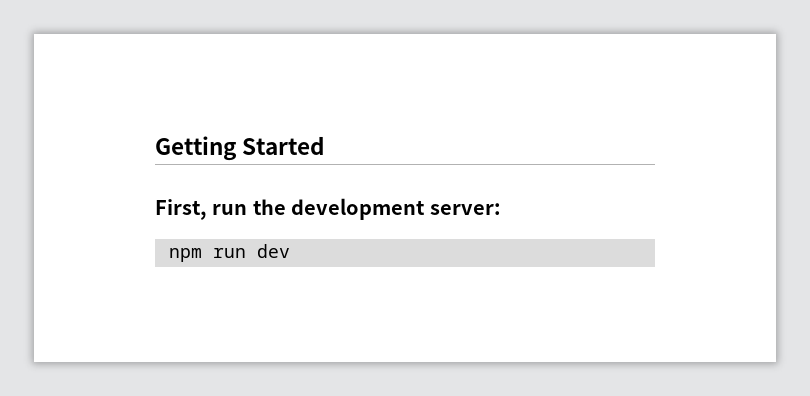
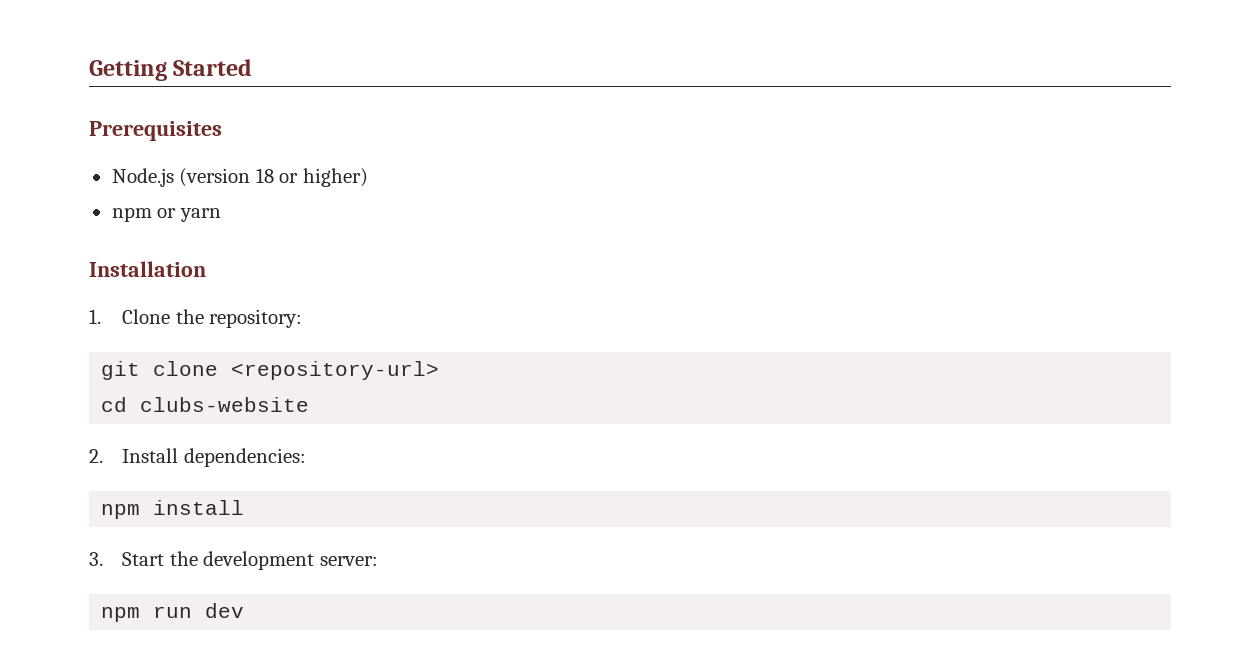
- First, run the development server:
+ Prerequisites
+ Node.js (version 18 or higher)
+ npm or yarn
+ Installation
+ 1. Clone the repository:
+ git clone <repository-url>
+ cd clubs-website
+ 2. Install dependencies:
+ npm install
+ 3. Start the development server:

